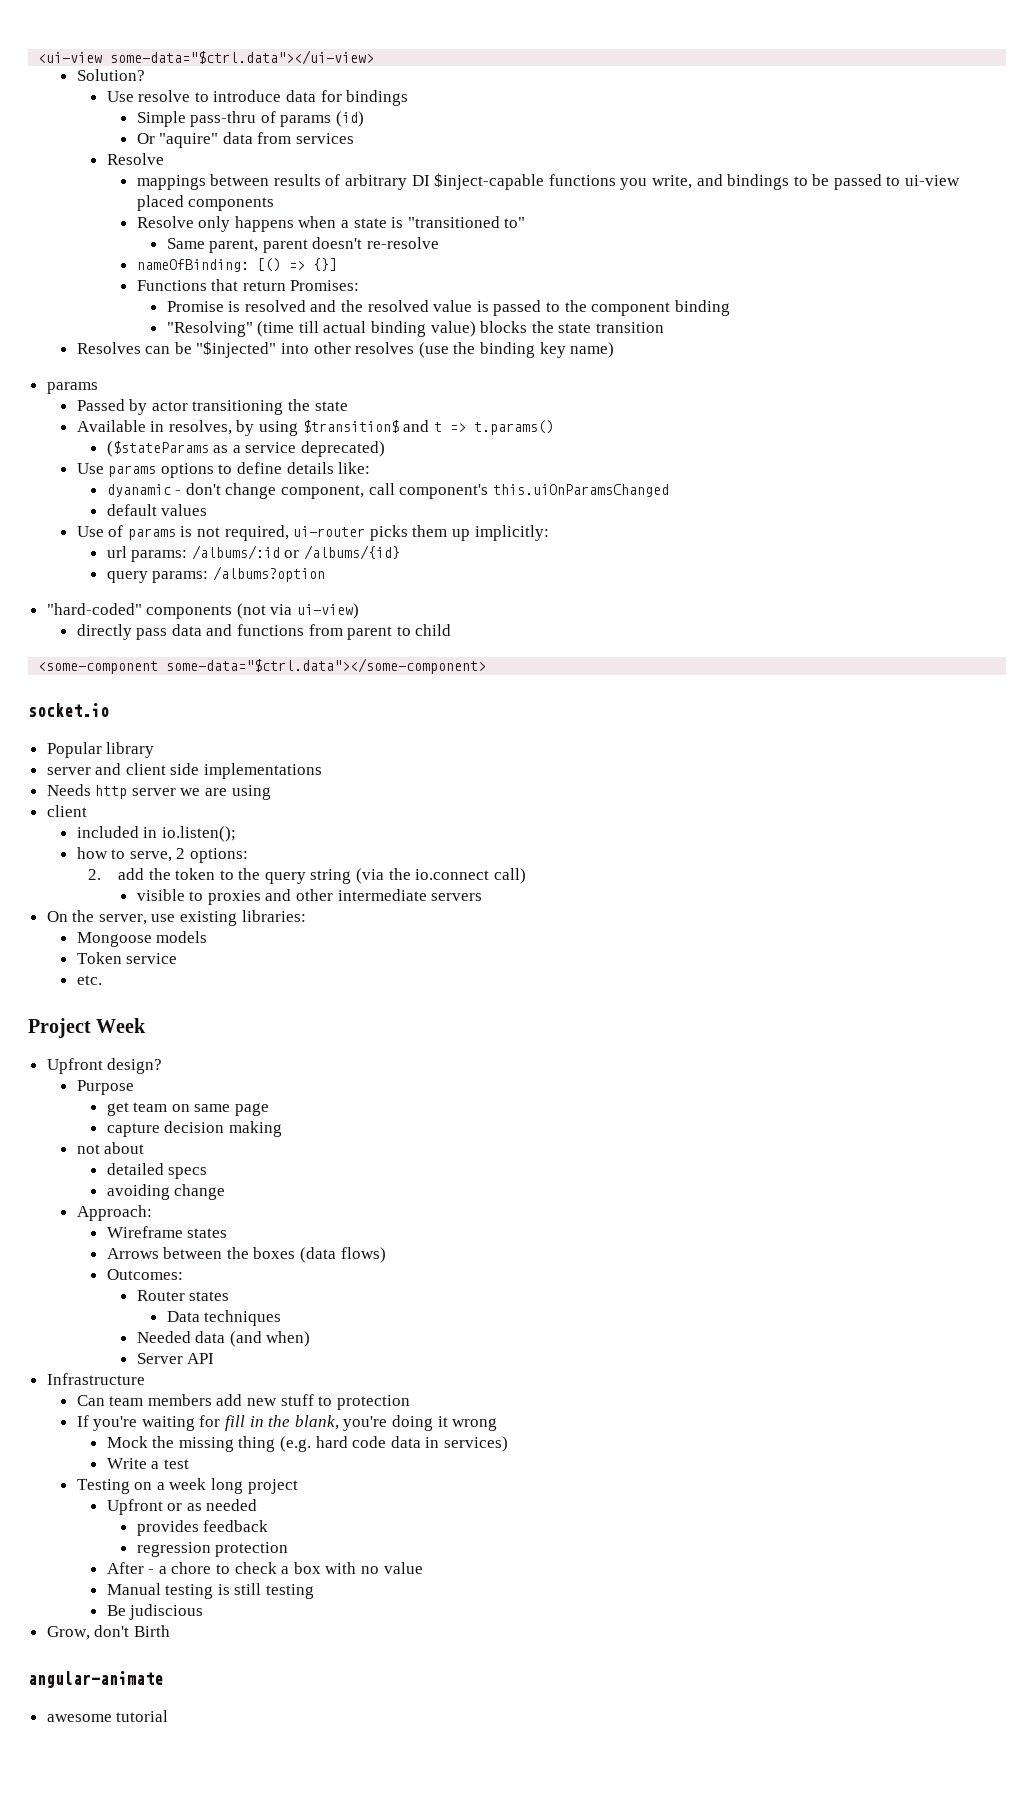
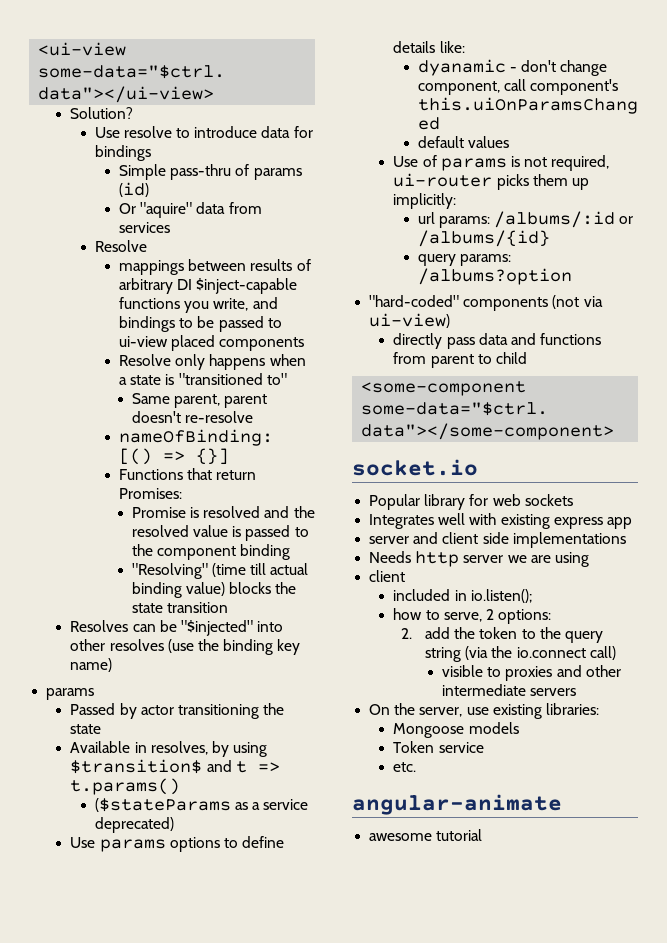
- Popular library
+ Popular library for web sockets
+ Integrates well with existing express app
- Project Week
- Upfront design?
- Purpose
- get team on same page
- capture decision making
- not about
- detailed specs
- avoiding change
- Approach:
- Wireframe states
- Arrows between the boxes (data flows)
- Outcomes:
- Router states
- Data techniques
- Needed data (and when)
- Server API
- Infrastructure
- Can team members add new stuff to protection
- If you're waiting for fill in the blank, you're doing it wrong
- Mock the missing thing (e.g. hard code data in services)
- Write a test
- Testing on a week long project
- Upfront or as needed
- provides feedback
- regression protection
- After - a chore to check a box with no value
- Manual testing is still testing
- Be judiscious
- Grow, don't Birth

